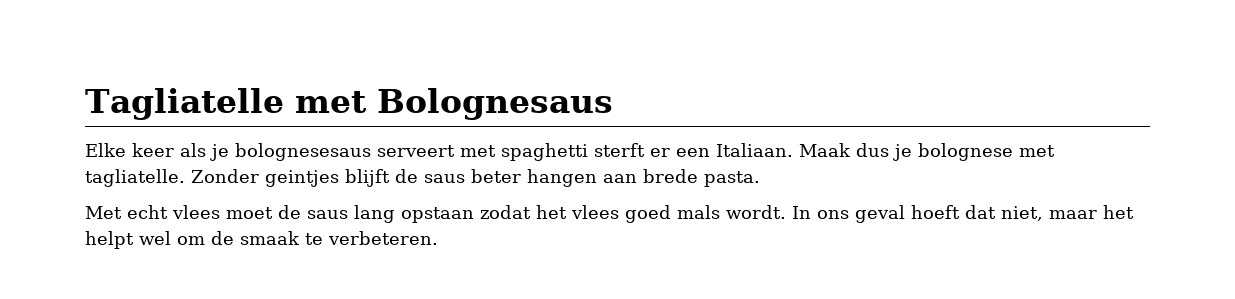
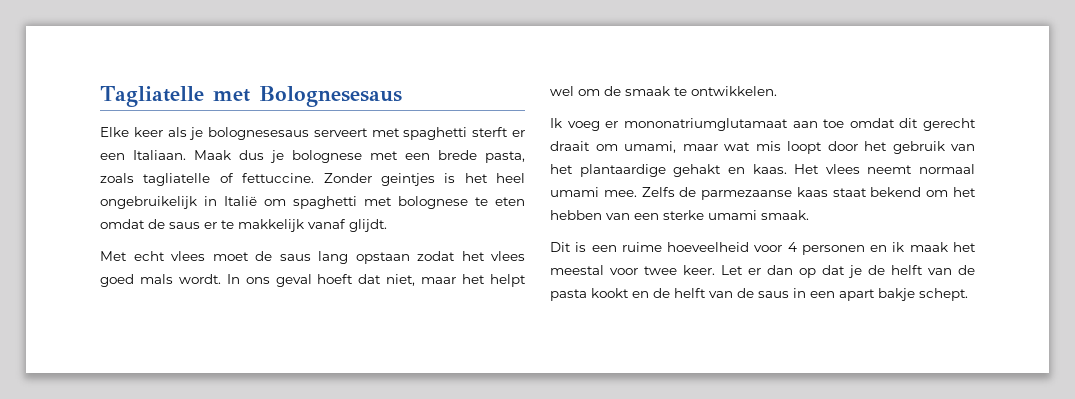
- Tagliatelle met Bolognesaus
+ Tagliatelle met Bolognesesaus
- Maak dus je bolognese met tagliatelle. Zonder geintjes blijft de saus beter hangen aan brede pasta.
+ Maak dus je bolognese met een brede pasta, zoals tagliatelle of fettuccine. Zonder geintjes is het heel ongebruikelijk in Italië om spaghetti met bolognese te eten omdat de saus er te makkelijk vanaf glijdt.
- In ons geval hoeft dat niet, maar het helpt wel om de smaak te verbeteren.
+ In ons geval hoeft dat niet, maar het helpt wel om de smaak te ontwikkelen.
+ Ik voeg er mononatriumglutamaat aan toe omdat dit gerecht draait om umami, maar wat mis loopt door het gebruik van het plantaardige gehakt en kaas. Het vlees neemt normaal umami mee. Zelfs de parmezaanse kaas staat bekend om het hebben van een sterke umami smaak.
+ Dit is een ruime hoeveelheid voor 4 personen en ik maak het meestal voor twee keer. Let er dan op dat je de helft van de pasta kookt en de helft van de saus in een apart bakje schept.

